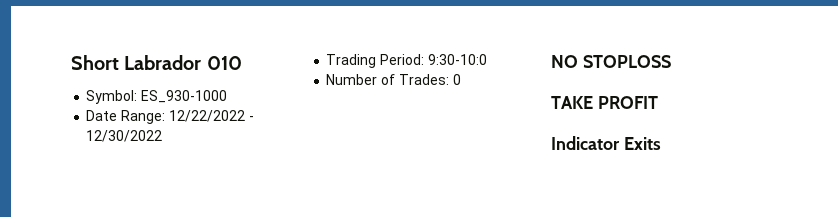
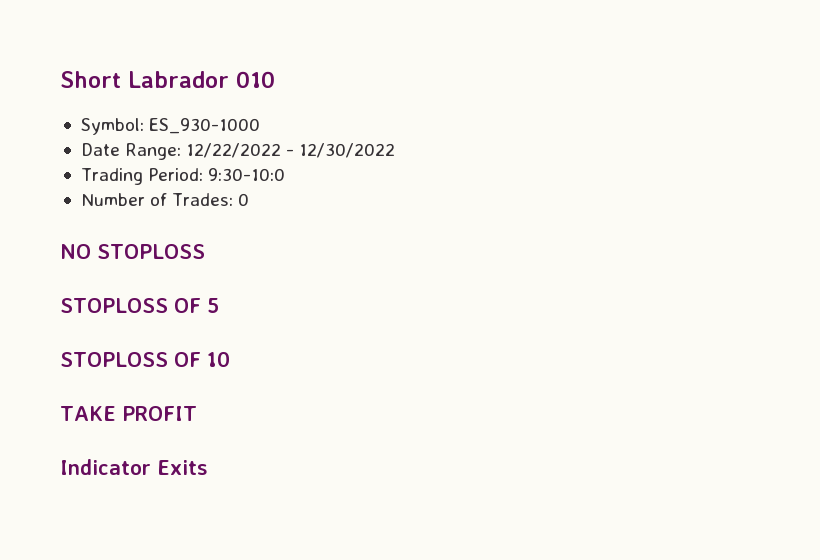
+ STOPLOSS OF 5
+ STOPLOSS OF 10

